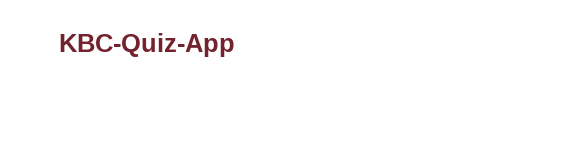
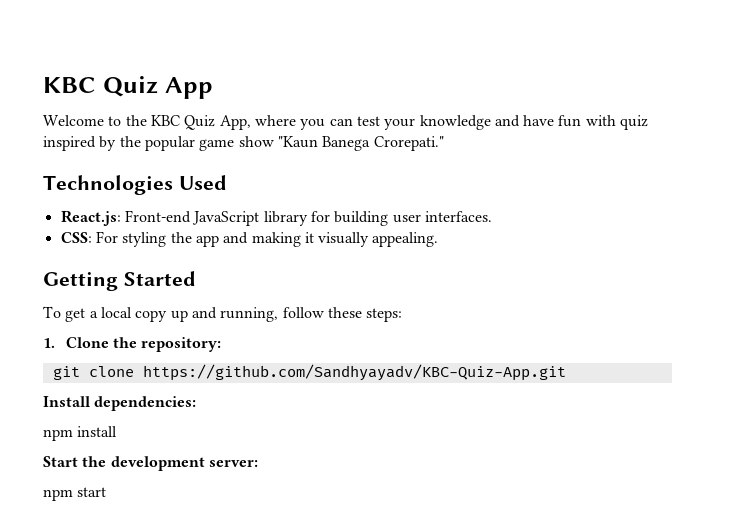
- KBC-Quiz-App
+ KBC Quiz App
+ Welcome to the KBC Quiz App, where you can test your knowledge and have fun with quiz inspired by the popular game show "Kaun Banega Crorepati."
+ Technologies Used
+ React.js: Front-end JavaScript library for building user interfaces.
+ CSS: For styling the app and making it visually appealing.
+ Getting Started
+ To get a local copy up and running, follow these steps:
+ 1. Clone the repository:
+ git clone https://github.com/Sandhyayadv/KBC-Quiz-App.git
+ Install dependencies:
+ npm install
+ Start the development server:
+ npm start

